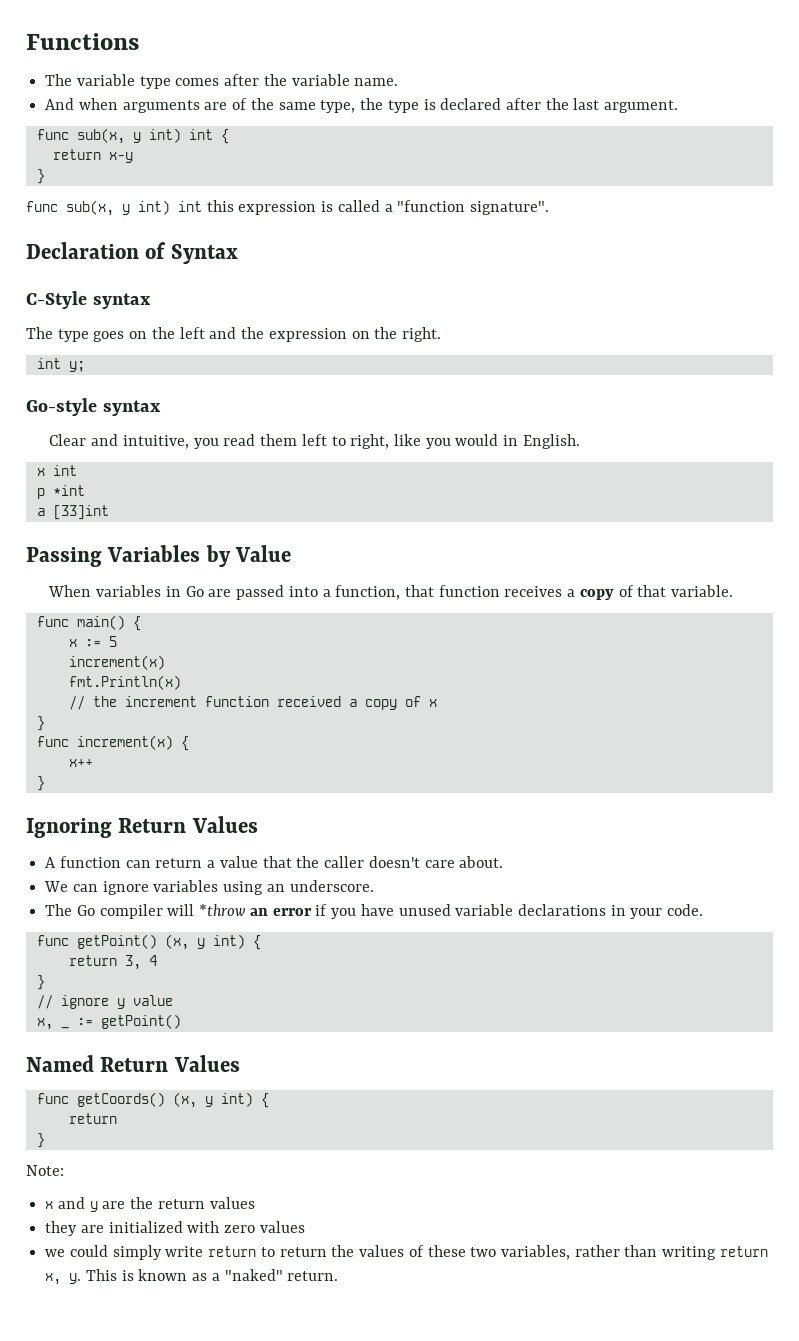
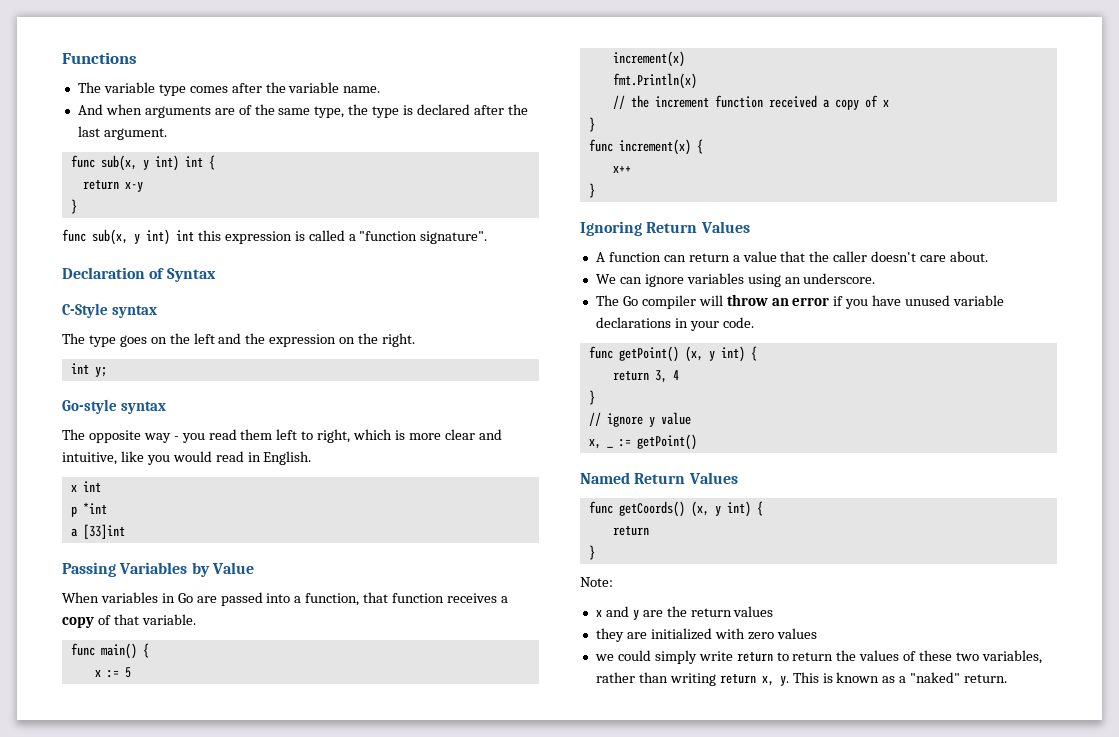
- Clear and intuitive, you read them left to right, like you would in English.
+ The opposite way - you read them left to right, which is more clear and intuitive, like you would read in English.
- The Go compiler will *throw an error if you have unused variable declarations in your code.
+ The Go compiler will throw an error if you have unused variable declarations in your code.

